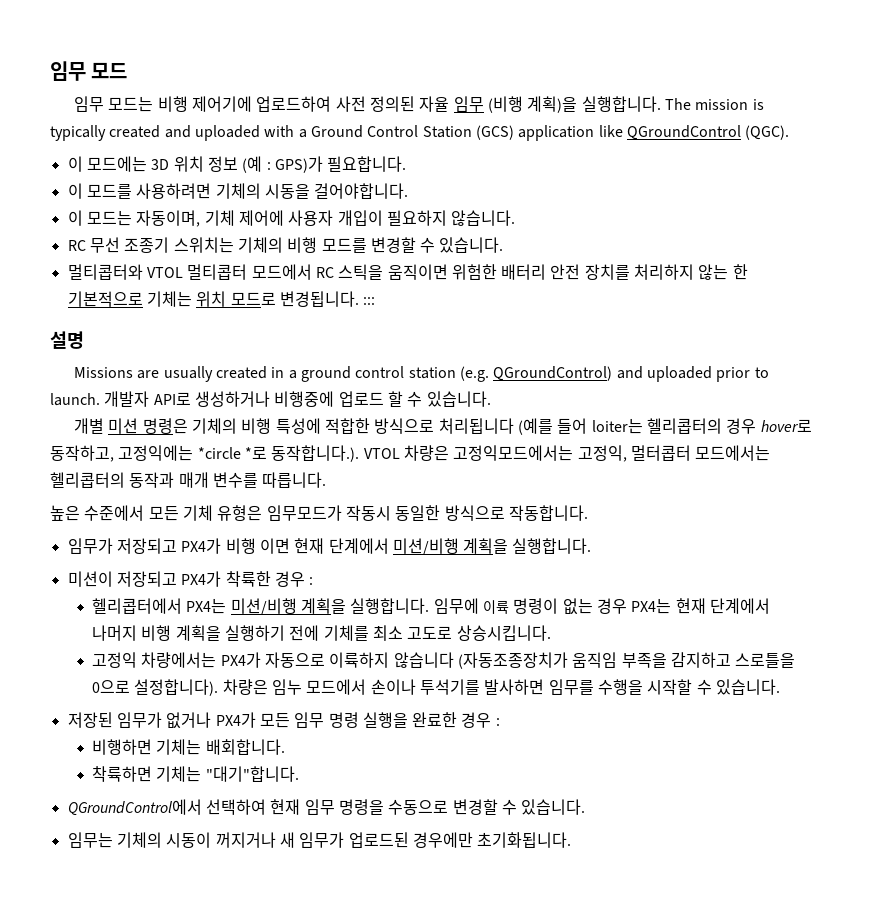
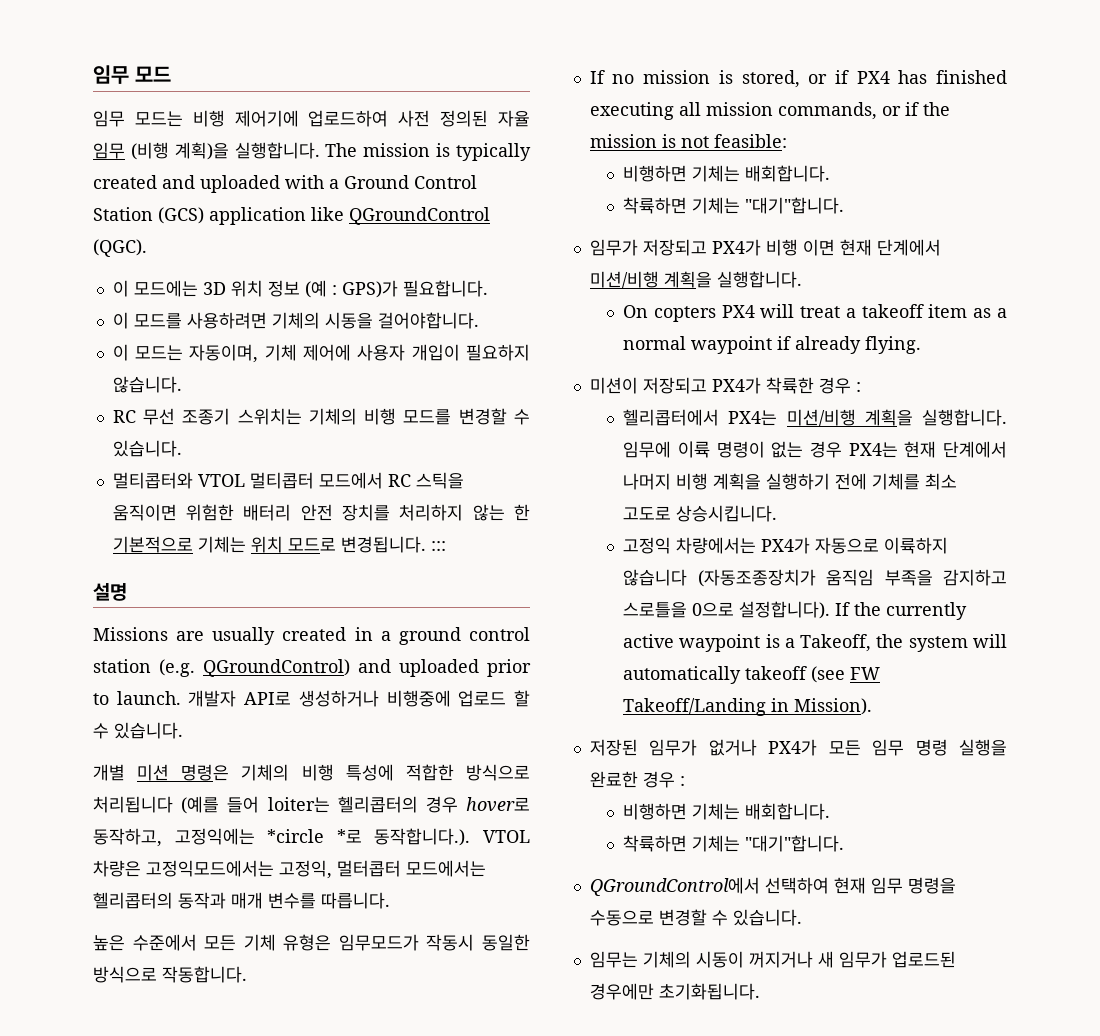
+ If no mission is stored, or if PX4 has finished executing all mission commands, or if the mission is not feasible:
+ 비행하면 기체는 배회합니다.
+ 착륙하면 기체는 "대기"합니다.
+ On copters PX4 will treat a takeoff item as a normal waypoint if already flying.
- 차량은 임누 모드에서 손이나 투석기를 발사하면 임무를 수행을 시작할 수 있습니다.
+ If the currently active waypoint is a Takeoff, the system will automatically takeoff (see FW Takeoff/Landing in Mission).

